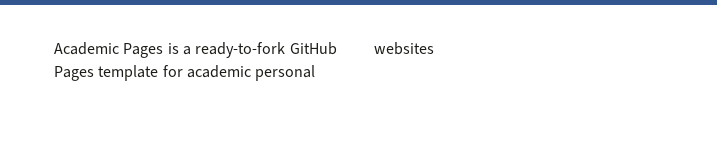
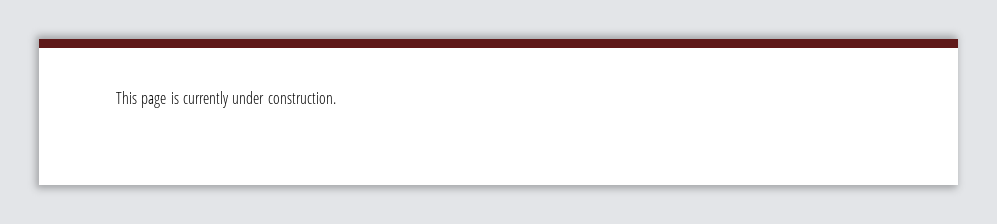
- Academic Pages is a ready-to-fork GitHub Pages template for academic personal websites
+ This page is currently under construction.

